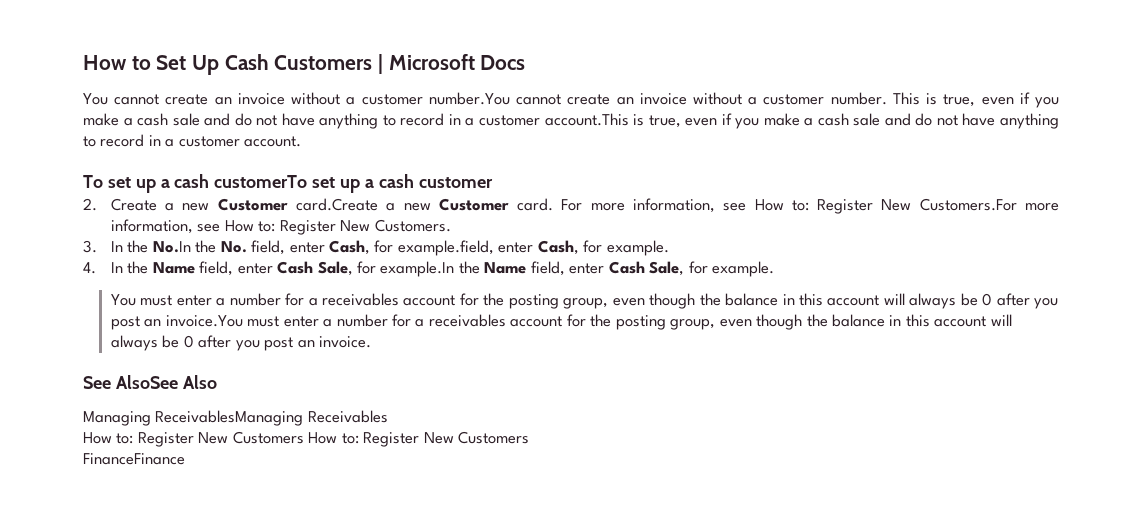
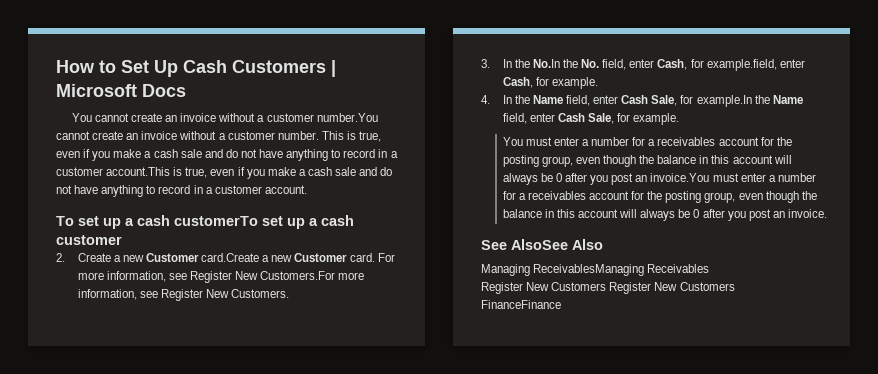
- For more information, see How to: Register New Customers.For more information, see How to: Register New Customers.
+ For more information, see Register New Customers.For more information, see Register New Customers.
- How to: Register New Customers How to: Register New Customers
+ Register New Customers Register New Customers

